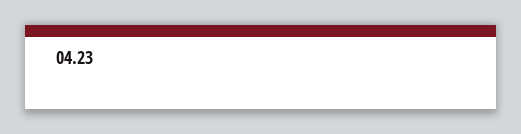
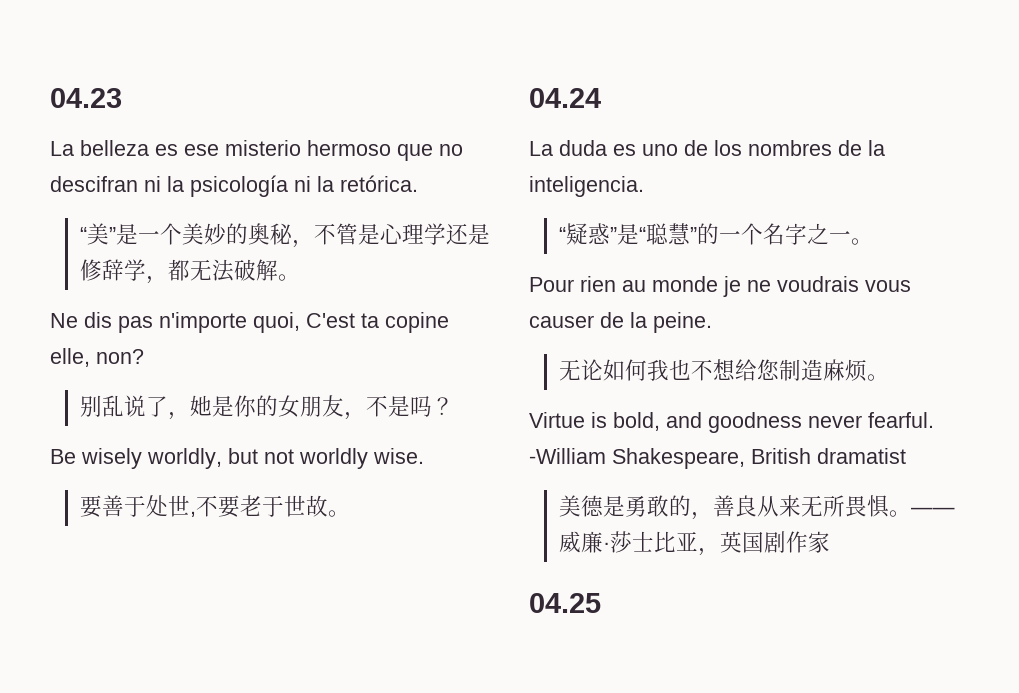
+ La belleza es ese misterio hermoso que no descifran ni la psicología ni la retórica.
+ “美”是一个美妙的奥秘，不管是心理学还是修辞学，都无法破解。
+ Ne dis pas n'importe quoi, C'est ta copine elle, non?
+ 别乱说了，她是你的女朋友，不是吗？
+ Be wisely worldly, but not worldly wise.
+ 要善于处世,不要老于世故。
+ 04.24
+ La duda es uno de los nombres de la inteligencia.
+ “疑惑”是“聪慧”的一个名字之一。
+ Pour rien au monde je ne voudrais vous causer de la peine.
+ 无论如何我也不想给您制造麻烦。
+ Virtue is bold, and goodness never fearful. -William Shakespeare, British dramatist
+ 美德是勇敢的，善良从来无所畏惧。——威廉·莎士比亚，英国剧作家
+ 04.25

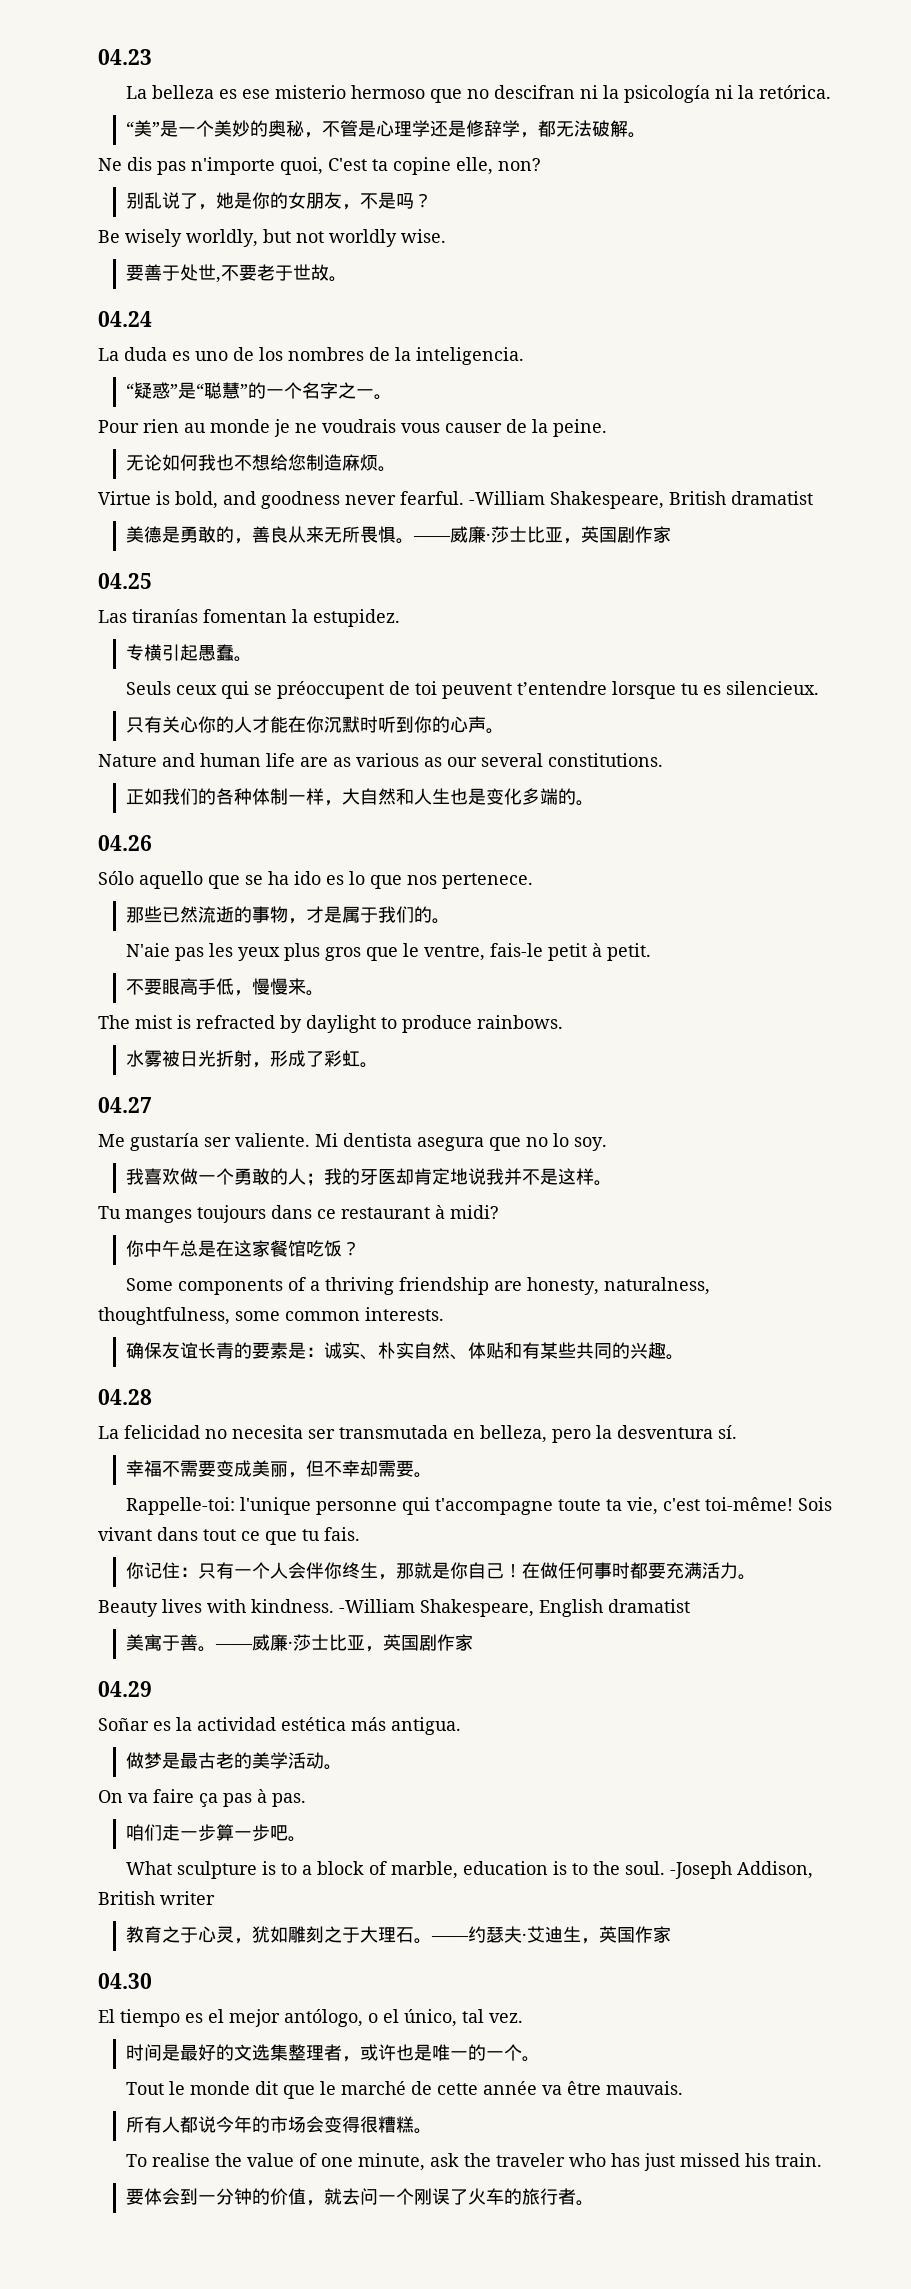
+ Las tiranías fomentan la estupidez.
+ 专横引起愚蠢。
+ Seuls ceux qui se préoccupent de toi peuvent t’entendre lorsque tu es silencieux.
+ 只有关心你的人才能在你沉默时听到你的心声。
+ Nature and human life are as various as our several constitutions.
+ 正如我们的各种体制一样，大自然和人生也是变化多端的。
+ 04.26
+ Sólo aquello que se ha ido es lo que nos pertenece.
+ 那些已然流逝的事物，才是属于我们的。
+ N'aie pas les yeux plus gros que le ventre, fais-le petit à petit.
+ 不要眼高手低，慢慢来。
+ The mist is refracted by daylight to produce rainbows.
+ 水雾被日光折射，形成了彩虹。
+ 04.27
+ Me gustaría ser valiente. Mi dentista asegura que no lo soy.
+ 我喜欢做一个勇敢的人；我的牙医却肯定地说我并不是这样。
+ Tu manges toujours dans ce restaurant à midi?
+ 你中午总是在这家餐馆吃饭？
+ Some components of a thriving friendship are honesty, naturalness, thoughtfulness, some common interests.
+ 确保友谊长青的要素是：诚实、朴实自然、体贴和有某些共同的兴趣。
+ 04.28
+ La felicidad no necesita ser transmutada en belleza, pero la desventura sí.
+ 幸福不需要变成美丽，但不幸却需要。
+ Rappelle-toi: l'unique personne qui t'accompagne toute ta vie, c'est toi-même! Sois vivant dans tout ce que tu fais.
+ 你记住：只有一个人会伴你终生，那就是你自己！在做任何事时都要充满活力。
+ Beauty lives with kindness. -William Shakespeare, English dramatist
+ 美寓于善。——威廉·莎士比亚，英国剧作家
+ 04.29
+ Soñar es la actividad estética más antigua.
+ 做梦是最古老的美学活动。
+ On va faire ça pas à pas.
+ 咱们走一步算一步吧。
+ What sculpture is to a block of marble, education is to the soul. -Joseph Addison, British writer
+ 教育之于心灵，犹如雕刻之于大理石。——约瑟夫·艾迪生，英国作家
+ 04.30
+ El tiempo es el mejor antólogo, o el único, tal vez.
+ 时间是最好的文选集整理者，或许也是唯一的一个。
+ Tout le monde dit que le marché de cette année va être mauvais.
+ 所有人都说今年的市场会变得很糟糕。
+ To realise the value of one minute, ask the traveler who has just missed his train.
+ 要体会到一分钟的价值，就去问一个刚误了火车的旅行者。

